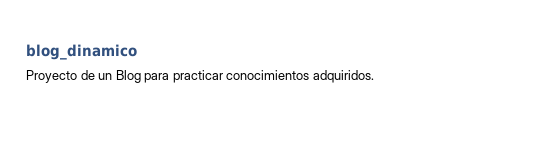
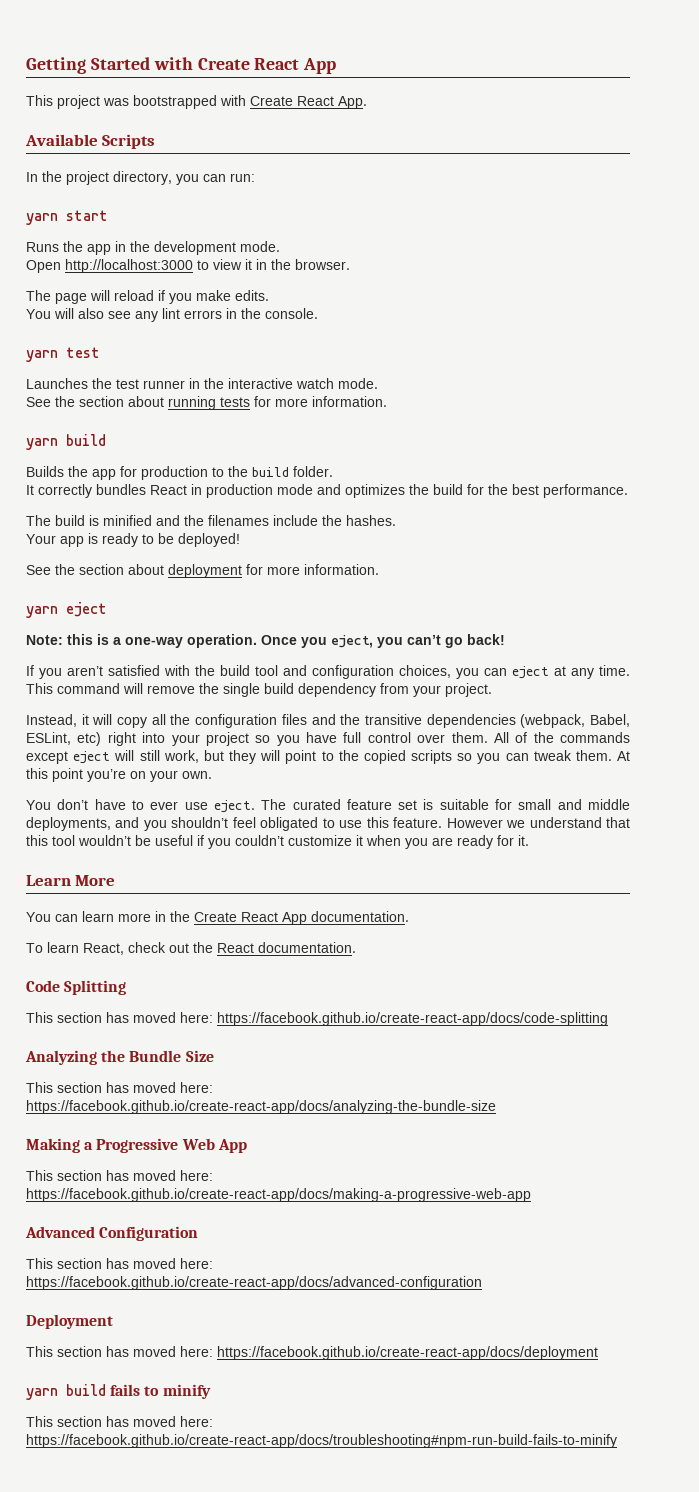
- blog_dinamico
- Proyecto de un Blog para practicar conocimientos adquiridos.
+ Getting Started with Create React App
+ This project was bootstrapped with Create React App.
+ Available Scripts
+ In the project directory, you can run:
+ yarn start
+ Runs the app in the development mode.
+ Open http://localhost:3000 to view it in the browser.
+ The page will reload if you make edits.
+ You will also see any lint errors in the console.
+ yarn test
+ Launches the test runner in the interactive watch mode.
+ See the section about running tests for more information.
+ yarn build
+ Builds the app for production to the build folder.
+ It correctly bundles React in production mode and optimizes the build for the best performance.
+ The build is minified and the filenames include the hashes.
+ Your app is ready to be deployed!
+ See the section about deployment for more information.
+ yarn eject
+ Note: this is a one-way operation. Once you eject, you can’t go back!
+ If you aren’t satisfied with the build tool and configuration choices, you can eject at any time. This command will remove the single build dependency from your project.
+ Instead, it will copy all the configuration files and the transitive dependencies (webpack, Babel, ESLint, etc) right into your project so you have full control over them. All of the commands except eject will still work, but they will point to the copied scripts so you can tweak them. At this point you’re on your own.
+ You don’t have to ever use eject. The curated feature set is suitable for small and middle deployments, and you shouldn’t feel obligated to use this feature. However we understand that this tool wouldn’t be useful if you couldn’t customize it when you are ready for it.
+ Learn More
+ You can learn more in the Create React App documentation.
+ To learn React, check out the React documentation.
+ Code Splitting
+ This section has moved here: https://facebook.github.io/create-react-app/docs/code-splitting
+ Analyzing the Bundle Size
+ This section has moved here: https://facebook.github.io/create-react-app/docs/analyzing-the-bundle-size
+ Making a Progressive Web App
+ This section has moved here: https://facebook.github.io/create-react-app/docs/making-a-progressive-web-app
+ Advanced Configuration
+ This section has moved here: https://facebook.github.io/create-react-app/docs/advanced-configuration
+ Deployment
+ This section has moved here: https://facebook.github.io/create-react-app/docs/deployment
+ yarn build fails to minify
+ This section has moved here: https://facebook.github.io/create-react-app/docs/troubleshooting#npm-run-build-fails-to-minify

